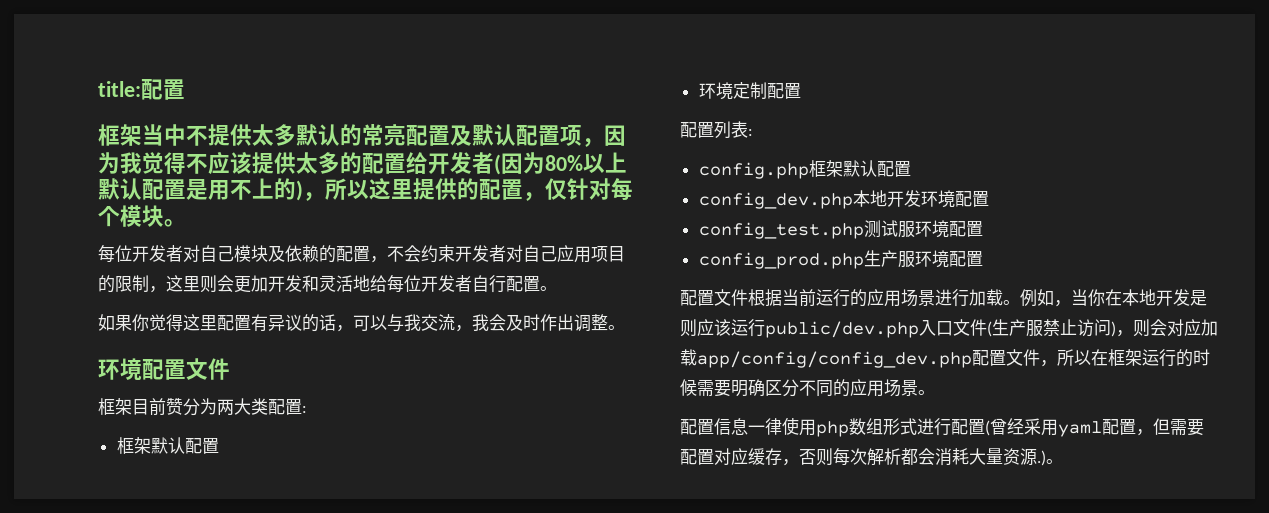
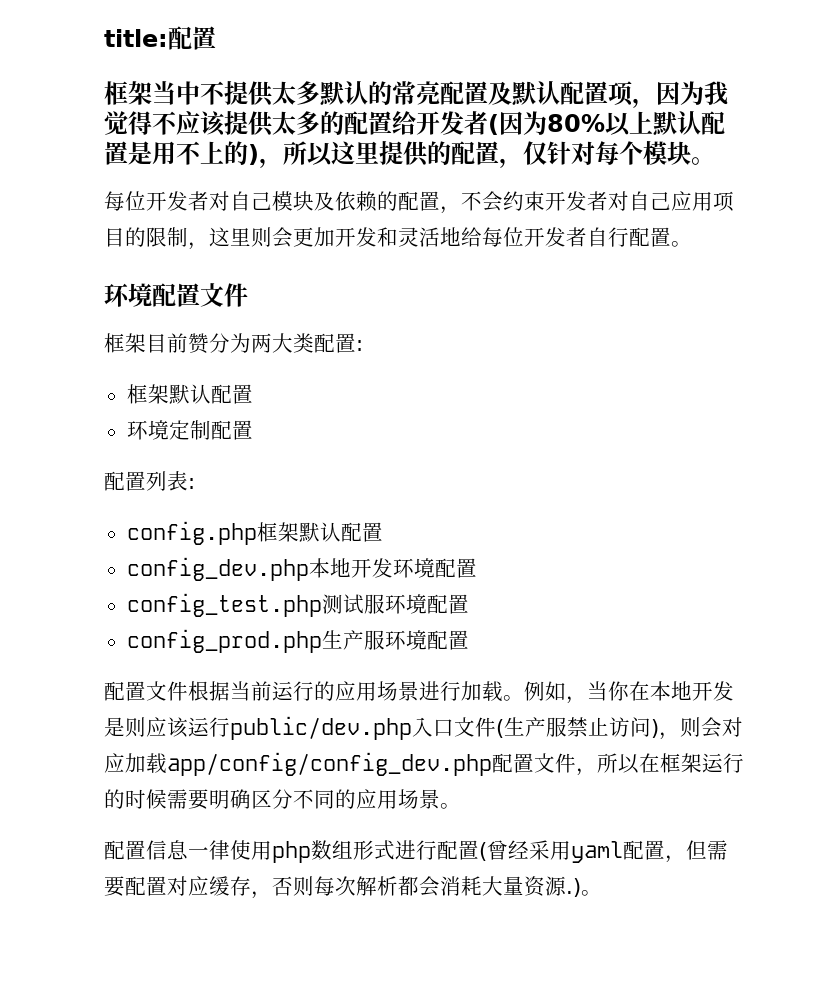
- 如果你觉得这里配置有异议的话，可以与我交流，我会及时作出调整。

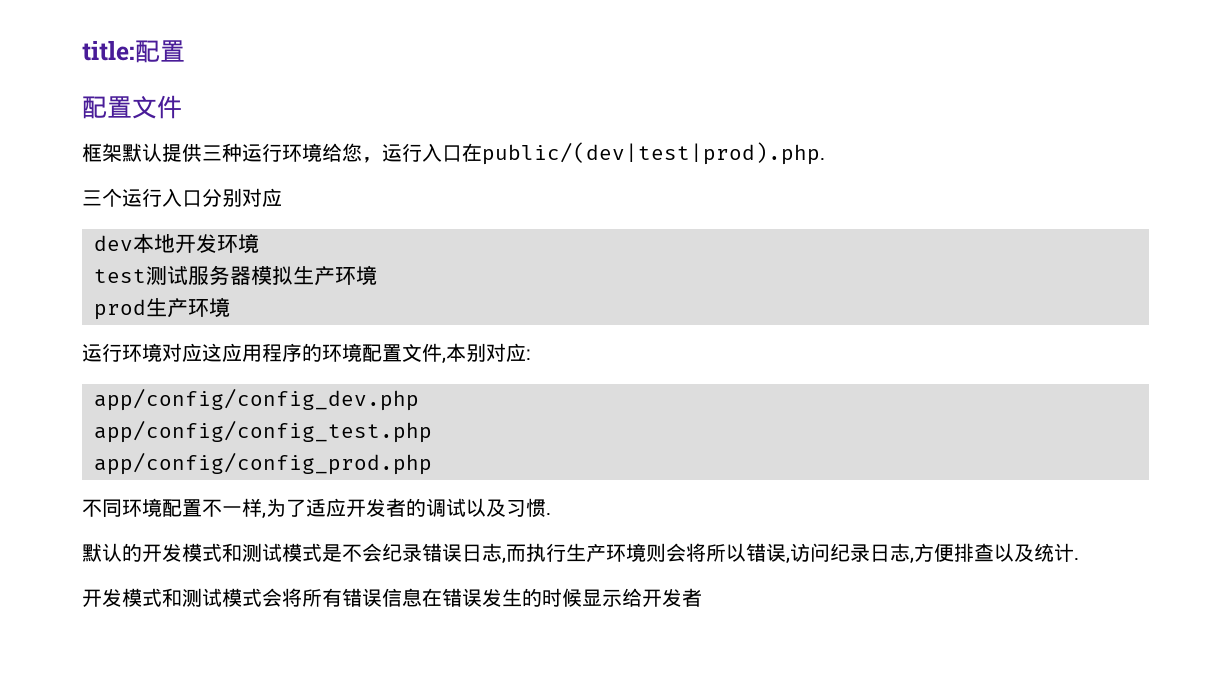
  title:配置
- 框架当中不提供太多默认的常亮配置及默认配置项，因为我觉得不应该提供太多的配置给开发者(因为80%以上默认配置是用不上的)，所以这里提供的配置，仅针对每个模块。
- 每位开发者对自己模块及依赖的配置，不会约束开发者对自己应用项目的限制，这里则会更加开发和灵活地给每位开发者自行配置。
- 环境配置文件
- 框架目前赞分为两大类配置:
- 框架默认配置
- 环境定制配置
- 配置列表:
- config.php框架默认配置
- config_dev.php本地开发环境配置
- config_test.php测试服环境配置
- config_prod.php生产服环境配置
- 配置文件根据当前运行的应用场景进行加载。例如，当你在本地开发是则应该运行public/dev.php入口文件(生产服禁止访问)，则会对应加载app/config/config_dev.php配置文件，所以在框架运行的时候需要明确区分不同的应用场景。
- 配置信息一律使用php数组形式进行配置(曾经采用yaml配置，但需要配置对应缓存，否则每次解析都会消耗大量资源.)。
+ 配置文件
+ 框架默认提供三种运行环境给您，运行入口在public/(dev|test|prod).php.
+ 三个运行入口分别对应
+ dev本地开发环境
+ test测试服务器模拟生产环境
+ prod生产环境
+ 运行环境对应这应用程序的环境配置文件,本别对应:
+ app/config/config_dev.php
+ app/config/config_test.php
+ app/config/config_prod.php
+ 不同环境配置不一样,为了适应开发者的调试以及习惯.
+ 默认的开发模式和测试模式是不会纪录错误日志,而执行生产环境则会将所以错误,访问纪录日志,方便排查以及统计.
+ 开发模式和测试模式会将所有错误信息在错误发生的时候显示给开发者

